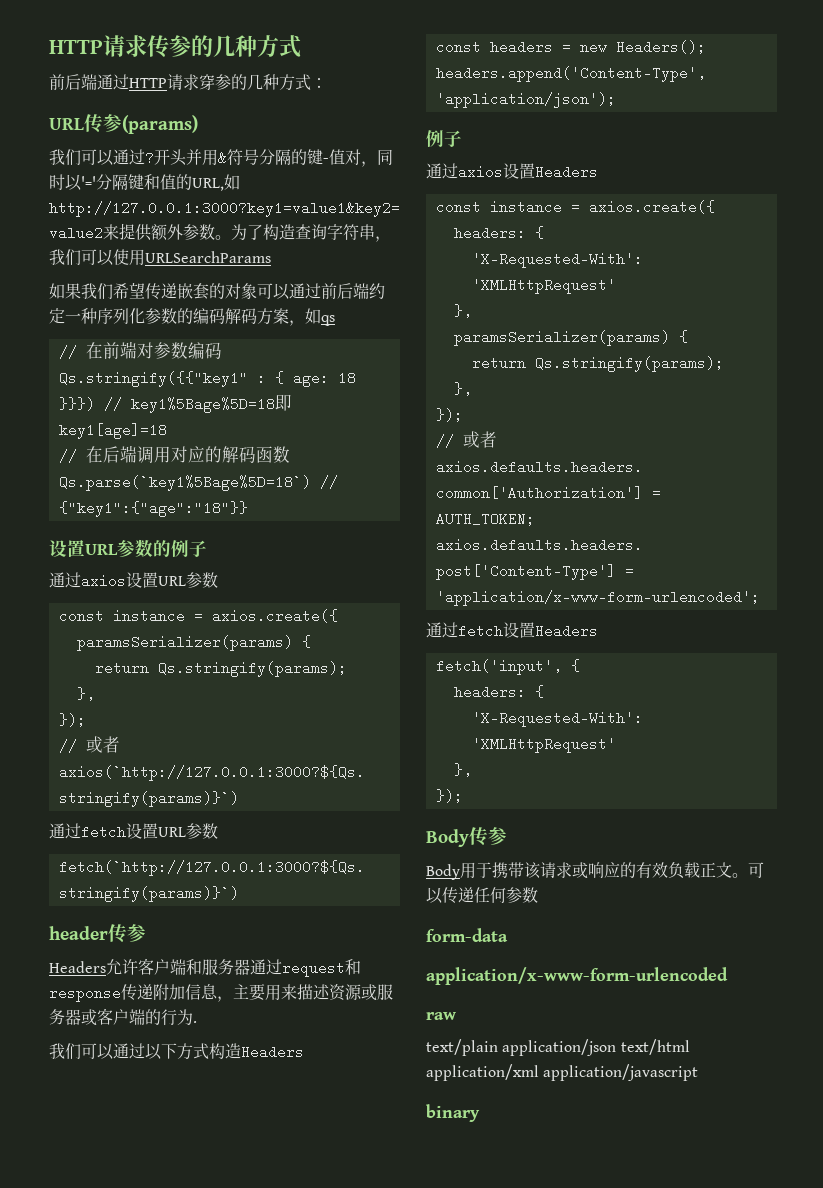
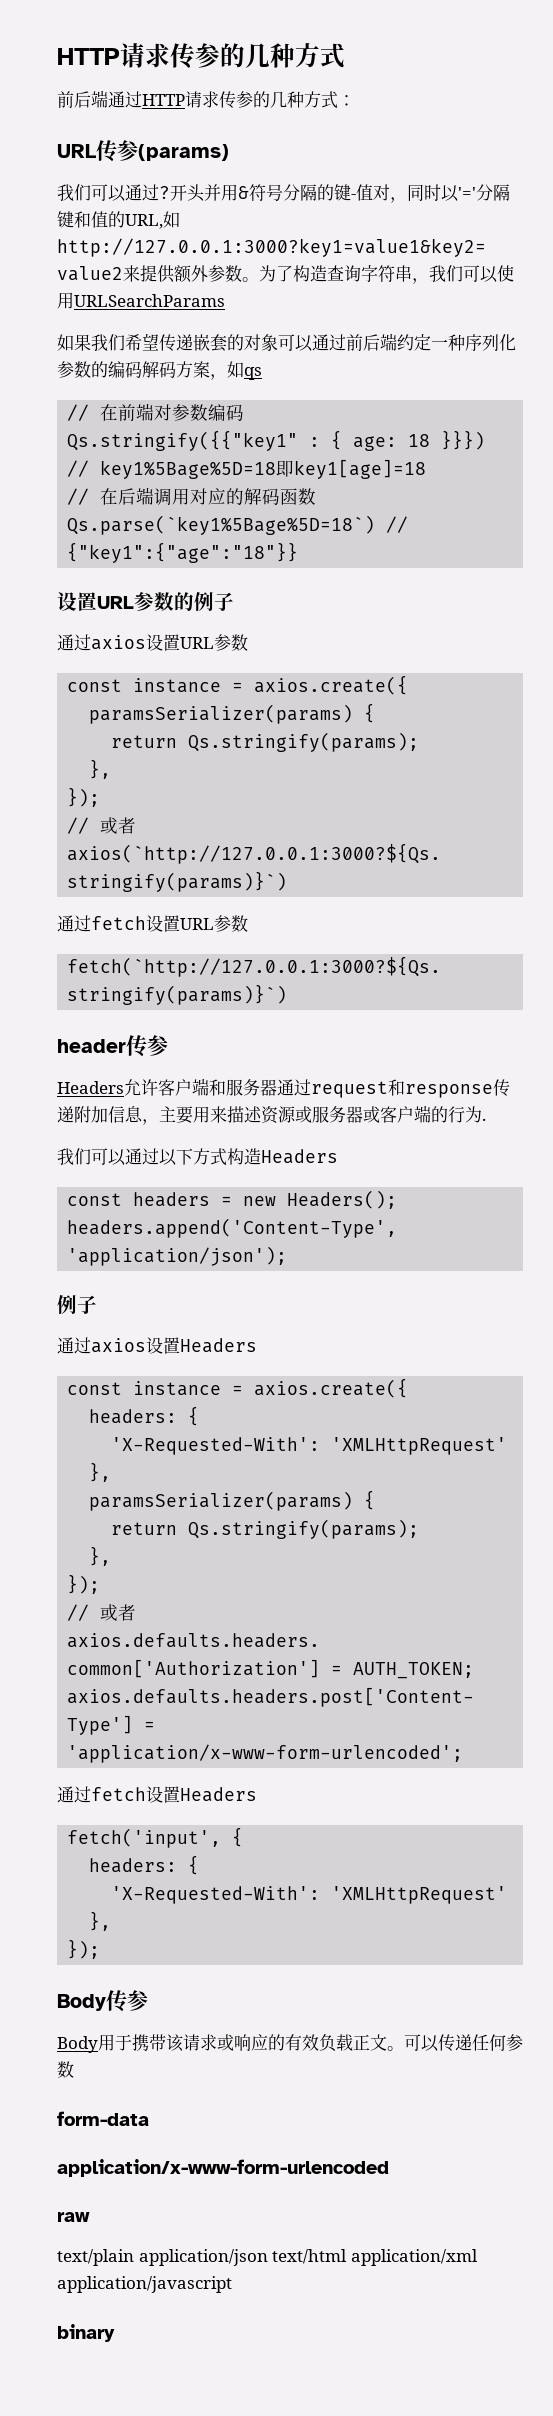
- 前后端通过HTTP请求穿参的几种方式：
+ 前后端通过HTTP请求传参的几种方式：

